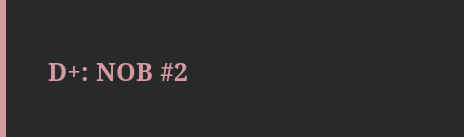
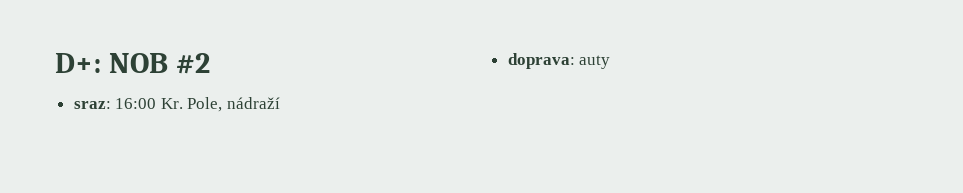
+ sraz: 16:00 Kr. Pole, nádraží
+ doprava: auty

